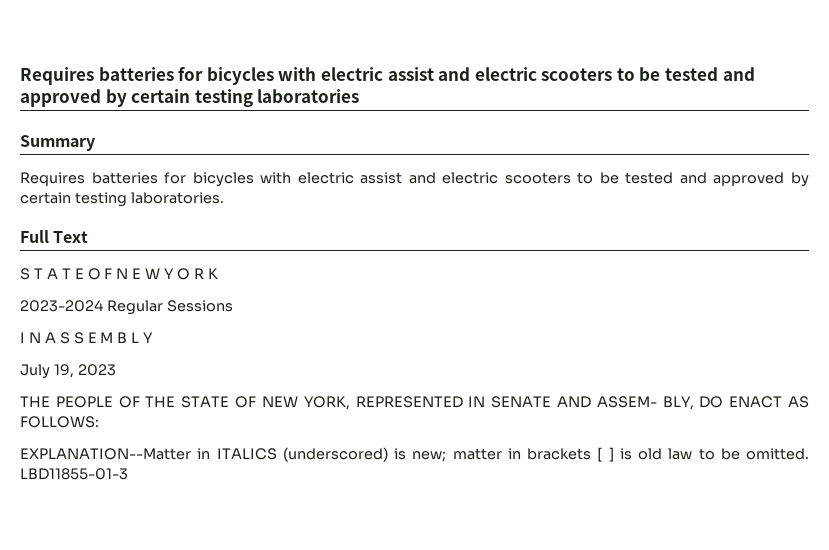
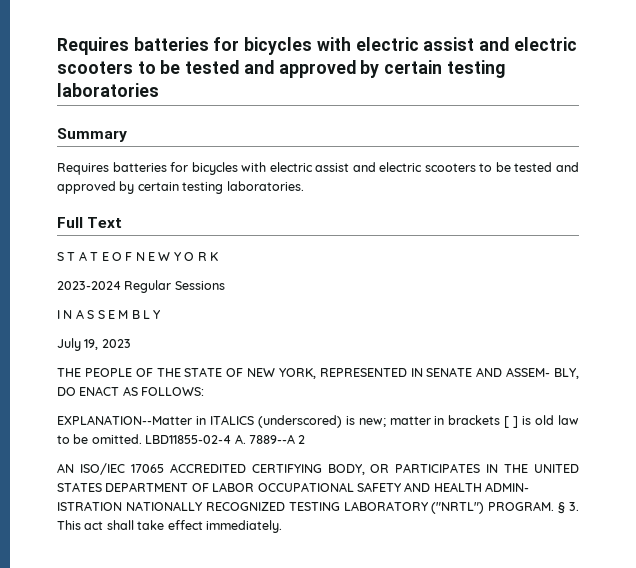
- LBD11855-01-3
+ LBD11855-02-4 A. 7889--A 2
+ AN ISO/IEC 17065 ACCREDITED CERTIFYING BODY, OR PARTICIPATES IN THE UNITED STATES DEPARTMENT OF LABOR OCCUPATIONAL SAFETY AND HEALTH ADMIN- ISTRATION NATIONALLY RECOGNIZED TESTING LABORATORY ("NRTL") PROGRAM. § 3. This act shall take effect immediately.

